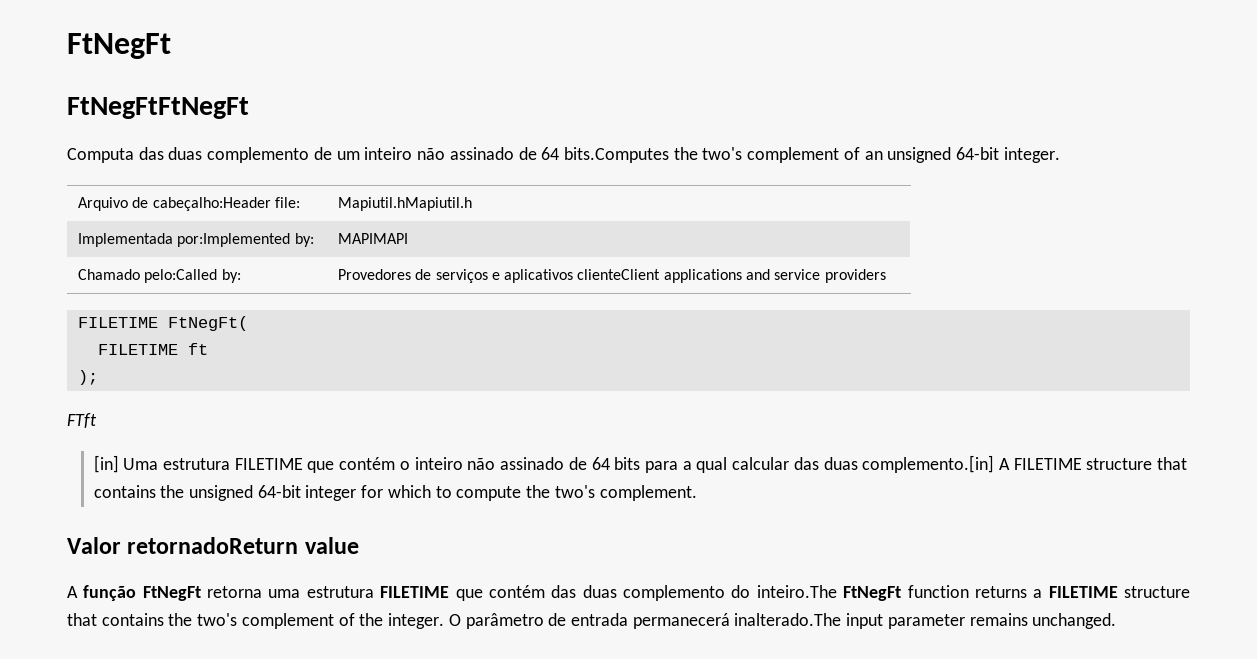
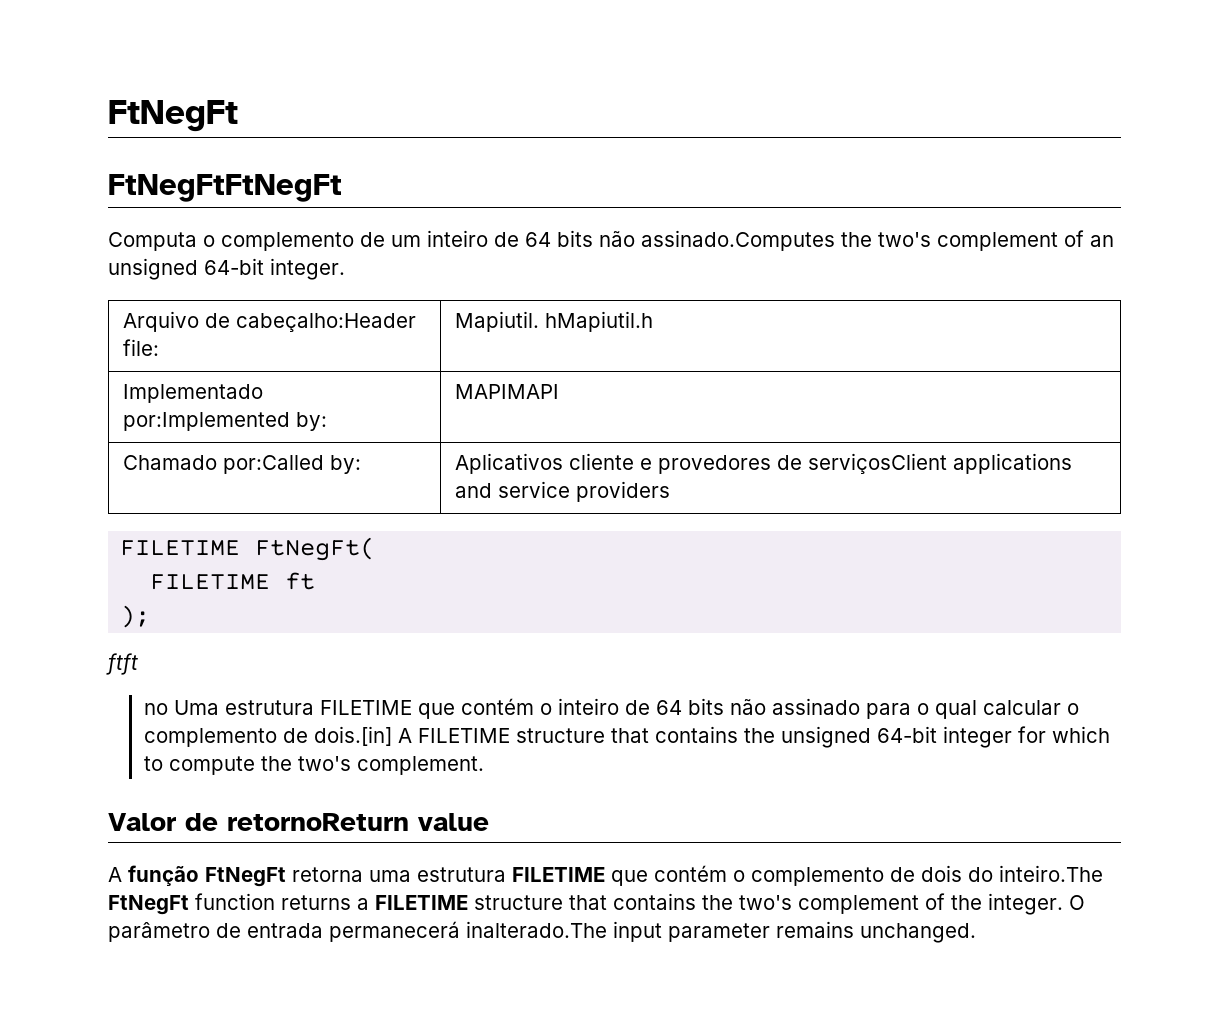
- Computa das duas complemento de um inteiro não assinado de 64 bits.Computes the two's complement of an unsigned 64-bit integer.
+ Computa o complemento de um inteiro de 64 bits não assinado.Computes the two's complement of an unsigned 64-bit integer.
- Arquivo de cabeçalho:Header file: | Mapiutil.hMapiutil.h
- Implementada por:Implemented by: | MAPIMAPI
+ Arquivo de cabeçalho:Header file: | Mapiutil. hMapiutil.h
+ Implementado por:Implemented by: | MAPIMAPI
- Chamado pelo:Called by: | Provedores de serviços e aplicativos clienteClient applications and service providers
+ Chamado por:Called by: | Aplicativos cliente e provedores de serviçosClient applications and service providers
- FTft
- [in] Uma estrutura FILETIME que contém o inteiro não assinado de 64 bits para a qual calcular das duas complemento.[in] A FILETIME structure that contains the unsigned 64-bit integer for which to compute the two's complement.
+ ftft
+ no Uma estrutura FILETIME que contém o inteiro de 64 bits não assinado para o qual calcular o complemento de dois.[in] A FILETIME structure that contains the unsigned 64-bit integer for which to compute the two's complement.
- Valor retornadoReturn value
+ Valor de retornoReturn value
- A função FtNegFt retorna uma estrutura FILETIME que contém das duas complemento do inteiro.The FtNegFt function returns a FILETIME structure that contains the two's complement of the integer.
+ A função FtNegFt retorna uma estrutura FILETIME que contém o complemento de dois do inteiro.The FtNegFt function returns a FILETIME structure that contains the two's complement of the integer.

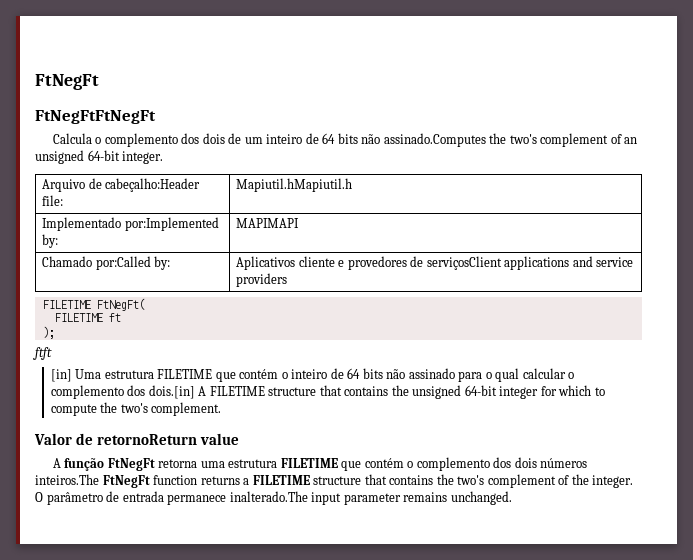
- Computa o complemento de um inteiro de 64 bits não assinado.Computes the two's complement of an unsigned 64-bit integer.
+ Calcula o complemento dos dois de um inteiro de 64 bits não assinado.Computes the two's complement of an unsigned 64-bit integer.
- Arquivo de cabeçalho:Header file: | Mapiutil. hMapiutil.h
+ Arquivo de cabeçalho:Header file: | Mapiutil.hMapiutil.h
- no Uma estrutura FILETIME que contém o inteiro de 64 bits não assinado para o qual calcular o complemento de dois.[in] A FILETIME structure that contains the unsigned 64-bit integer for which to compute the two's complement.
+ [in] Uma estrutura FILETIME que contém o inteiro de 64 bits não assinado para o qual calcular o complemento dos dois.[in] A FILETIME structure that contains the unsigned 64-bit integer for which to compute the two's complement.
- A função FtNegFt retorna uma estrutura FILETIME que contém o complemento de dois do inteiro.The FtNegFt function returns a FILETIME structure that contains the two's complement of the integer.
+ A função FtNegFt retorna uma estrutura FILETIME que contém o complemento dos dois números inteiros.The FtNegFt function returns a FILETIME structure that contains the two's complement of the integer.
- O parâmetro de entrada permanecerá inalterado.The input parameter remains unchanged.
+ O parâmetro de entrada permanece inalterado.The input parameter remains unchanged.

